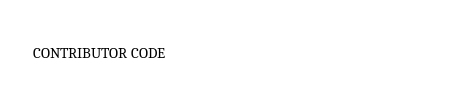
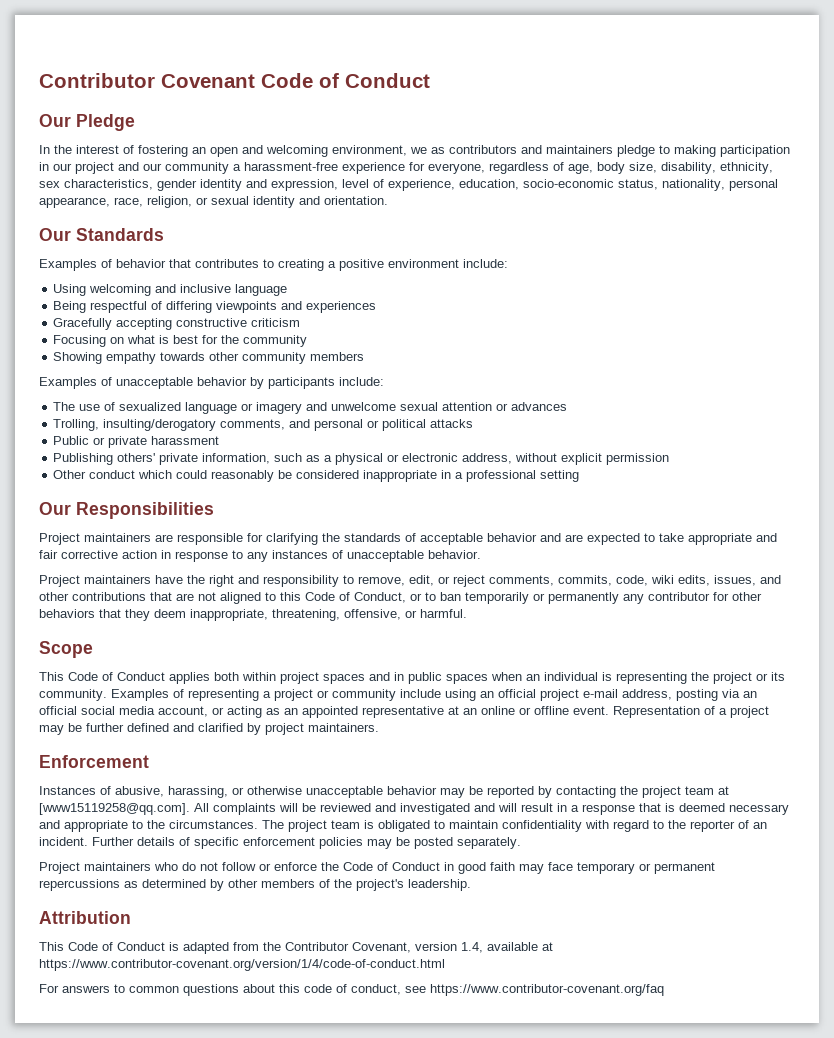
- CONTRIBUTOR CODE
+ Contributor Covenant Code of Conduct
+ Our Pledge
+ In the interest of fostering an open and welcoming environment, we as contributors and maintainers pledge to making participation in our project and our community a harassment-free experience for everyone, regardless of age, body size, disability, ethnicity, sex characteristics, gender identity and expression, level of experience, education, socio-economic status, nationality, personal appearance, race, religion, or sexual identity and orientation.
+ Our Standards
+ Examples of behavior that contributes to creating a positive environment include:
+ Using welcoming and inclusive language
+ Being respectful of differing viewpoints and experiences
+ Gracefully accepting constructive criticism
+ Focusing on what is best for the community
+ Showing empathy towards other community members
+ Examples of unacceptable behavior by participants include:
+ The use of sexualized language or imagery and unwelcome sexual attention or advances
+ Trolling, insulting/derogatory comments, and personal or political attacks
+ Public or private harassment
+ Publishing others' private information, such as a physical or electronic address, without explicit permission
+ Other conduct which could reasonably be considered inappropriate in a professional setting
+ Our Responsibilities
+ Project maintainers are responsible for clarifying the standards of acceptable behavior and are expected to take appropriate and fair corrective action in response to any instances of unacceptable behavior.
+ Project maintainers have the right and responsibility to remove, edit, or reject comments, commits, code, wiki edits, issues, and other contributions that are not aligned to this Code of Conduct, or to ban temporarily or permanently any contributor for other behaviors that they deem inappropriate, threatening, offensive, or harmful.
+ Scope
+ This Code of Conduct applies both within project spaces and in public spaces when an individual is representing the project or its community. Examples of representing a project or community include using an official project e-mail address, posting via an official social media account, or acting as an appointed representative at an online or offline event. Representation of a project may be further defined and clarified by project maintainers.
+ Enforcement
+ Instances of abusive, harassing, or otherwise unacceptable behavior may be reported by contacting the project team at [www15119258@qq.com]. All complaints will be reviewed and investigated and will result in a response that is deemed necessary and appropriate to the circumstances. The project team is obligated to maintain confidentiality with regard to the reporter of an incident. Further details of specific enforcement policies may be posted separately.
+ Project maintainers who do not follow or enforce the Code of Conduct in good faith may face temporary or permanent repercussions as determined by other members of the project's leadership.
+ Attribution
+ This Code of Conduct is adapted from the Contributor Covenant, version 1.4, available at https://www.contributor-covenant.org/version/1/4/code-of-conduct.html
+ For answers to common questions about this code of conduct, see https://www.contributor-covenant.org/faq

